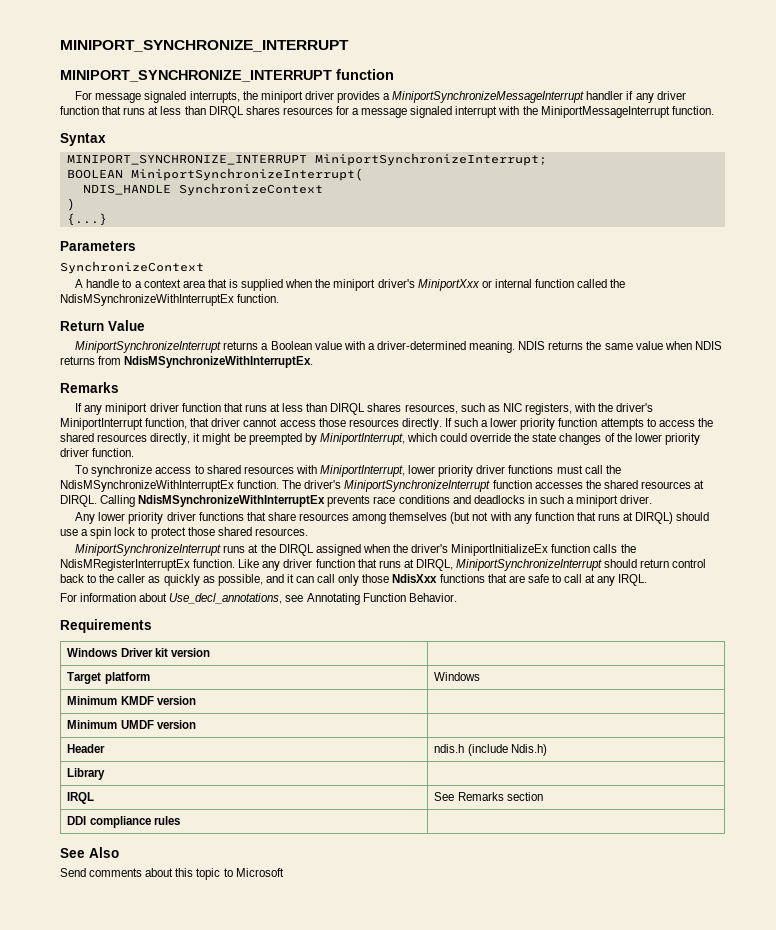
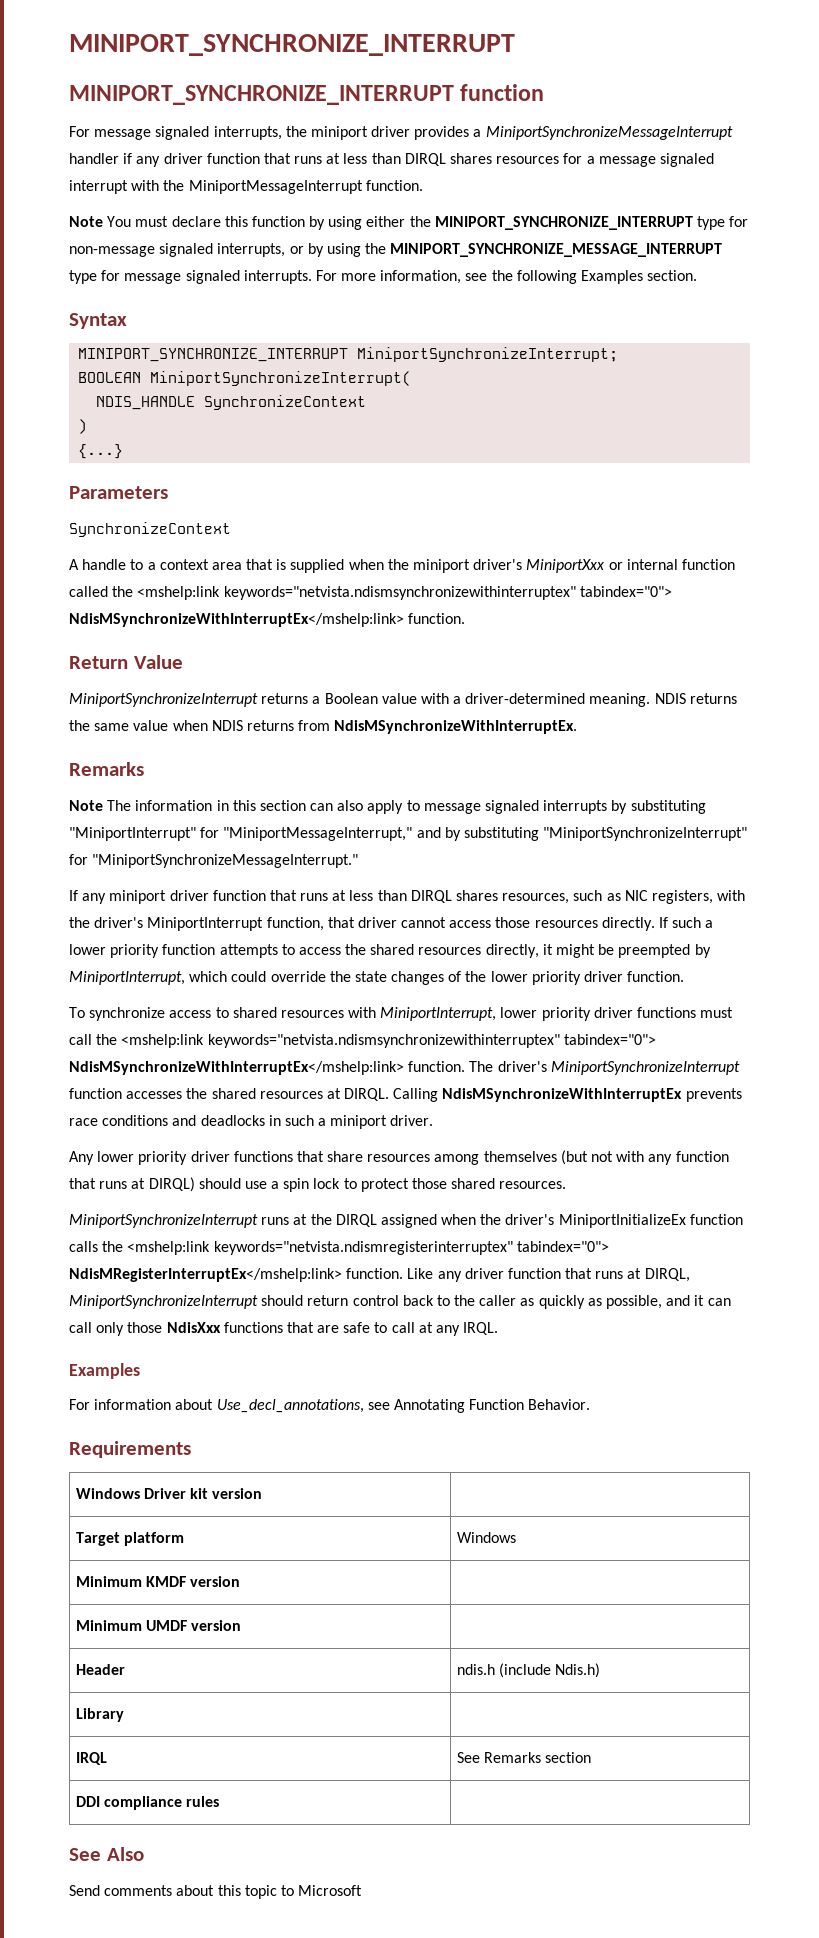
+ Note You must declare this function by using either the MINIPORT_SYNCHRONIZE_INTERRUPT type for non-message signaled interrupts, or by using the MINIPORT_SYNCHRONIZE_MESSAGE_INTERRUPT type for message signaled interrupts. For more information, see the following Examples section.
- A handle to a context area that is supplied when the miniport driver's MiniportXxx or internal function called the NdisMSynchronizeWithInterruptEx function.
+ A handle to a context area that is supplied when the miniport driver's MiniportXxx or internal function called the <mshelp:link keywords="netvista.ndismsynchronizewithinterruptex" tabindex="0"> NdisMSynchronizeWithInterruptEx</mshelp:link> function.
+ Note The information in this section can also apply to message signaled interrupts by substituting "MiniportInterrupt" for "MiniportMessageInterrupt," and by substituting "MiniportSynchronizeInterrupt" for "MiniportSynchronizeMessageInterrupt."
- To synchronize access to shared resources with MiniportInterrupt, lower priority driver functions must call the NdisMSynchronizeWithInterruptEx function.
+ To synchronize access to shared resources with MiniportInterrupt, lower priority driver functions must call the <mshelp:link keywords="netvista.ndismsynchronizewithinterruptex" tabindex="0"> NdisMSynchronizeWithInterruptEx</mshelp:link> function.
- MiniportSynchronizeInterrupt runs at the DIRQL assigned when the driver's MiniportInitializeEx function calls the NdisMRegisterInterruptEx function.
+ MiniportSynchronizeInterrupt runs at the DIRQL assigned when the driver's MiniportInitializeEx function calls the <mshelp:link keywords="netvista.ndismregisterinterruptex" tabindex="0"> NdisMRegisterInterruptEx</mshelp:link> function.
  Like any driver function that runs at DIRQL, MiniportSynchronizeInterrupt should return control back to the caller as quickly as possible, and it can call only those NdisXxx functions that are safe to call at any IRQL.
+ Examples

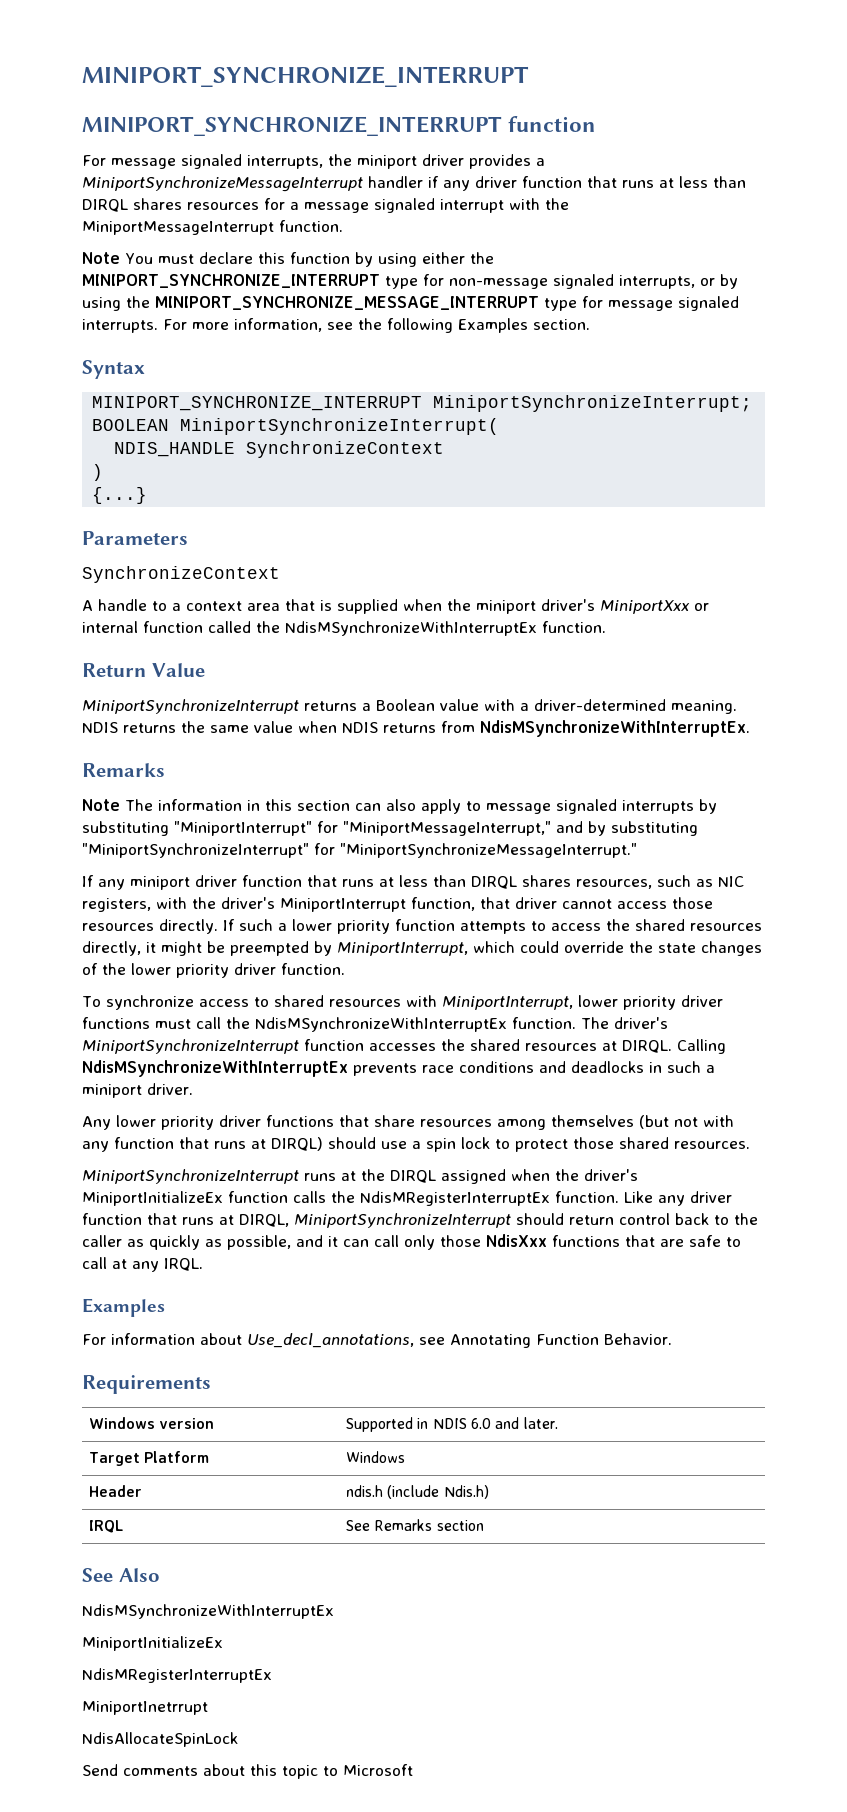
- A handle to a context area that is supplied when the miniport driver's MiniportXxx or internal function called the <mshelp:link keywords="netvista.ndismsynchronizewithinterruptex" tabindex="0"> NdisMSynchronizeWithInterruptEx</mshelp:link> function.
+ A handle to a context area that is supplied when the miniport driver's MiniportXxx or internal function called the NdisMSynchronizeWithInterruptEx function.
- To synchronize access to shared resources with MiniportInterrupt, lower priority driver functions must call the <mshelp:link keywords="netvista.ndismsynchronizewithinterruptex" tabindex="0"> NdisMSynchronizeWithInterruptEx</mshelp:link> function.
+ To synchronize access to shared resources with MiniportInterrupt, lower priority driver functions must call the NdisMSynchronizeWithInterruptEx function.
- MiniportSynchronizeInterrupt runs at the DIRQL assigned when the driver's MiniportInitializeEx function calls the <mshelp:link keywords="netvista.ndismregisterinterruptex" tabindex="0"> NdisMRegisterInterruptEx</mshelp:link> function.
+ MiniportSynchronizeInterrupt runs at the DIRQL assigned when the driver's MiniportInitializeEx function calls the NdisMRegisterInterruptEx function.
- Windows Driver kit version |
+ Windows version | Supported in NDIS 6.0 and later.
- Target platform | Windows
- Minimum KMDF version |
- Minimum UMDF version |
+ Target Platform | Windows
- Library |
- DDI compliance rules |
  See Also
+ NdisMSynchronizeWithInterruptEx
+ MiniportInitializeEx
+ NdisMRegisterInterruptEx
+ MiniportInetrrupt
+ NdisAllocateSpinLock

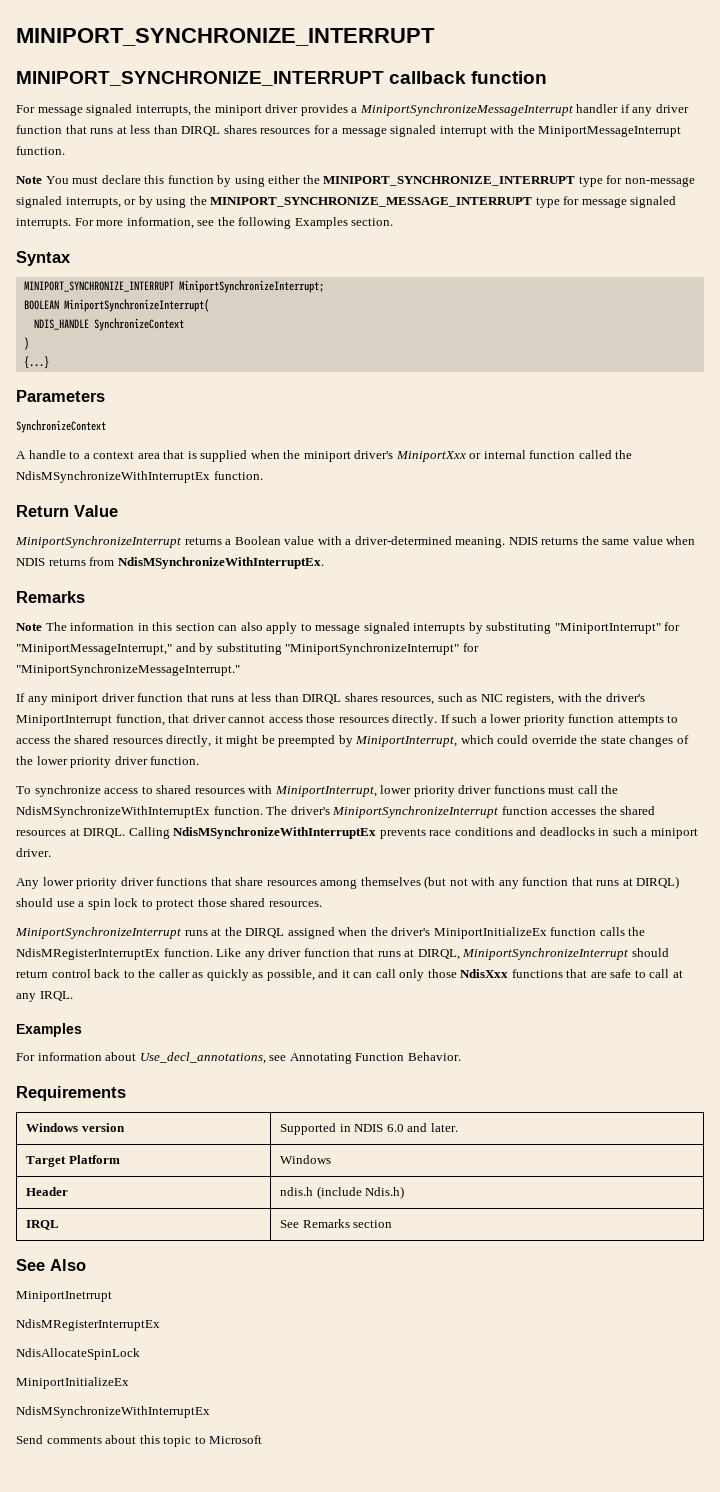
- MINIPORT_SYNCHRONIZE_INTERRUPT function
+ MINIPORT_SYNCHRONIZE_INTERRUPT callback function
  See Also
+ MiniportInetrrupt
+ NdisMRegisterInterruptEx
+ NdisAllocateSpinLock
+ MiniportInitializeEx
  NdisMSynchronizeWithInterruptEx
- MiniportInitializeEx
- NdisMRegisterInterruptEx
- MiniportInetrrupt
- NdisAllocateSpinLock

